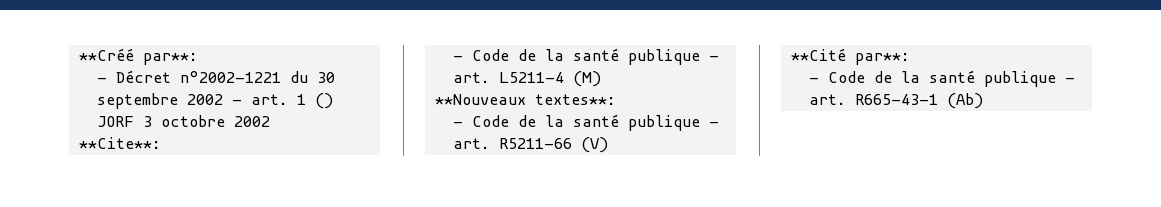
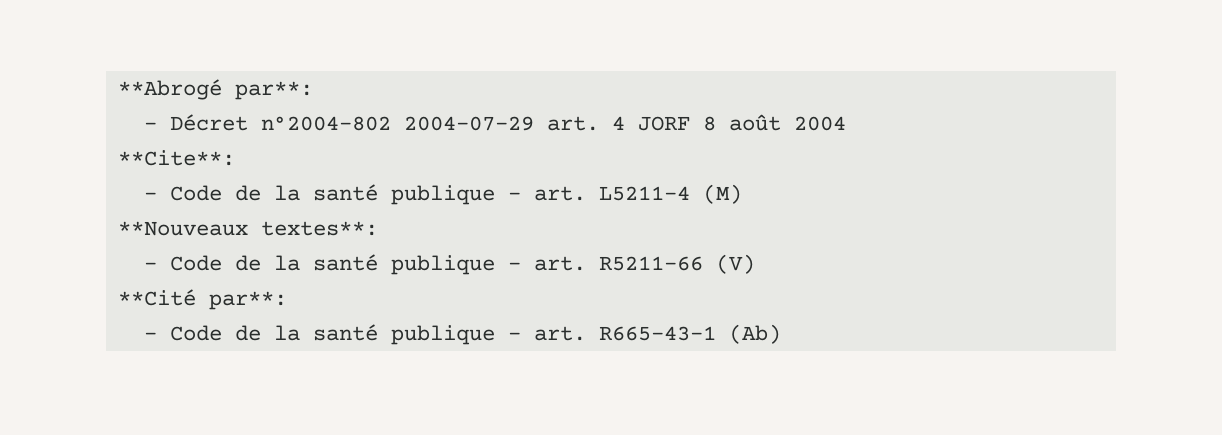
- **Créé par**:
+ **Abrogé par**:
- - Décret n°2002-1221 du 30 septembre 2002 - art. 1 () JORF 3 octobre 2002
+ - Décret n°2004-802 2004-07-29 art. 4 JORF 8 août 2004

